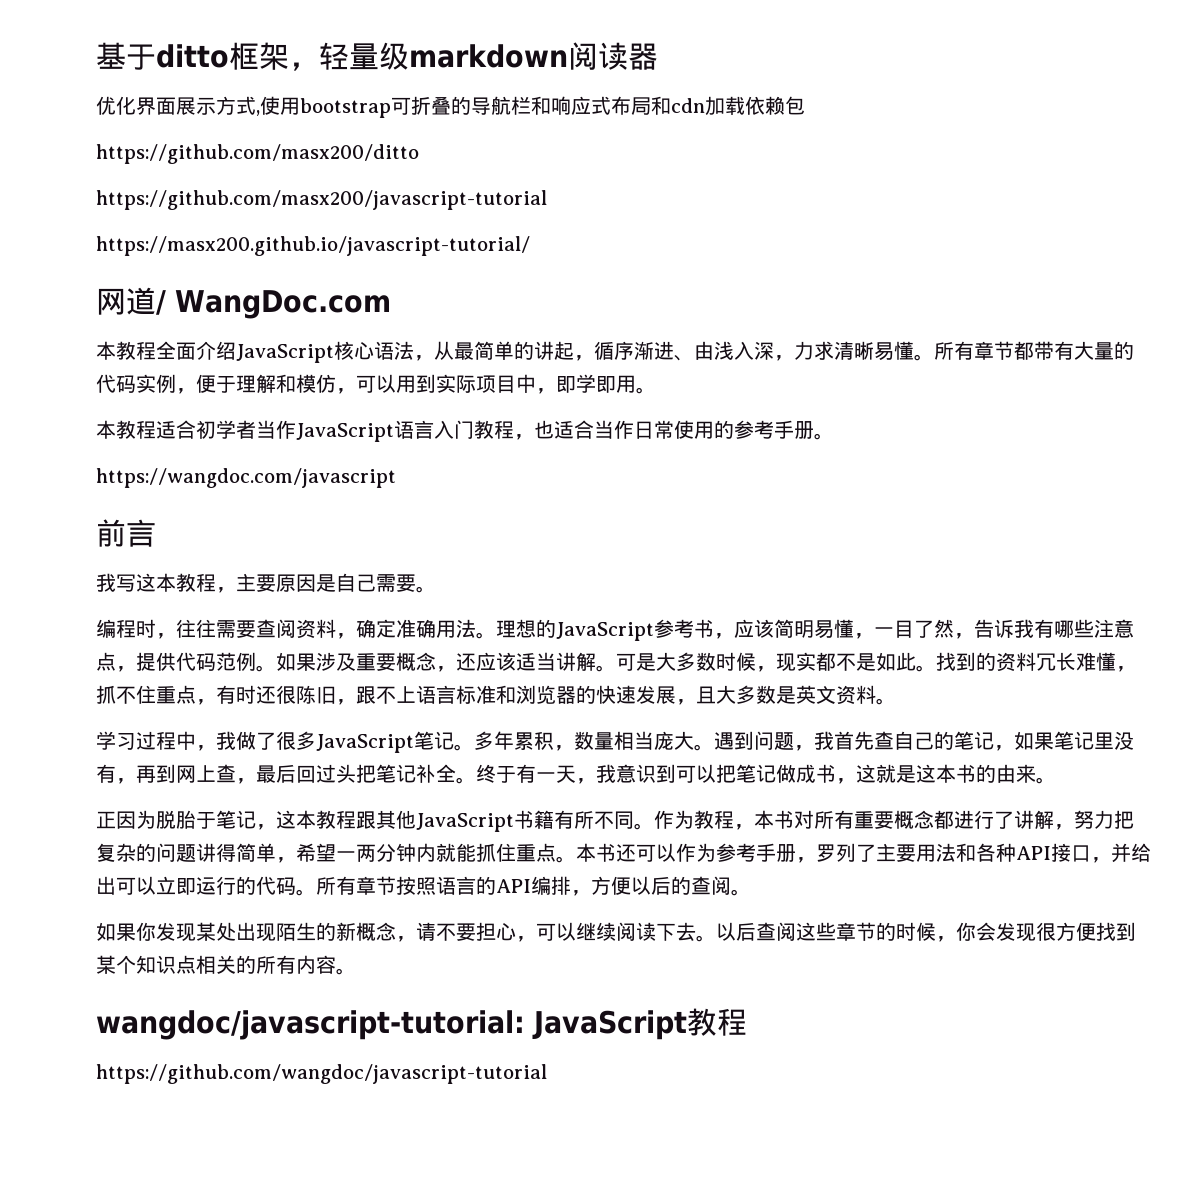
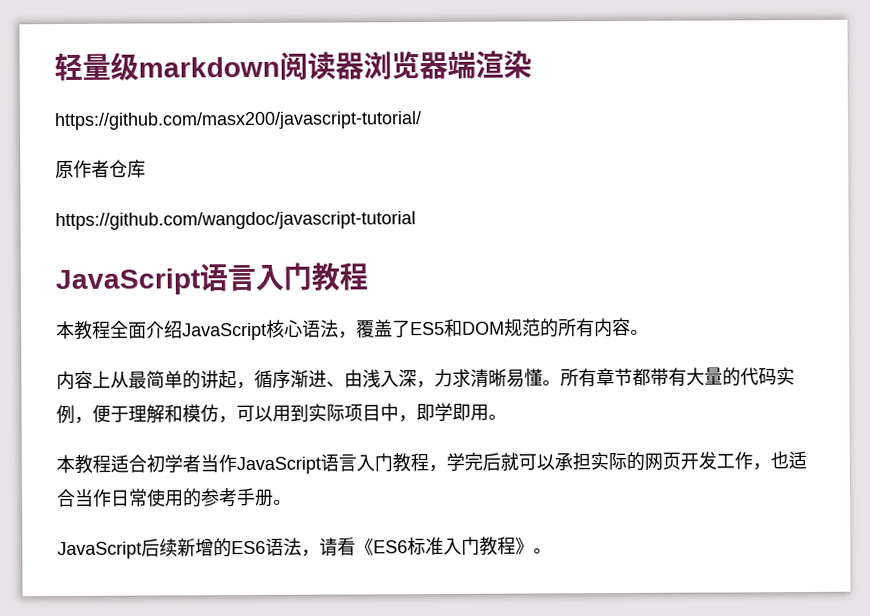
- 基于ditto框架，轻量级markdown阅读器
- 优化界面展示方式,使用bootstrap可折叠的导航栏和响应式布局和cdn加载依赖包
- https://github.com/masx200/ditto
- https://github.com/masx200/javascript-tutorial
- https://masx200.github.io/javascript-tutorial/
- 网道/ WangDoc.com
+ 轻量级markdown阅读器浏览器端渲染
+ https://github.com/masx200/javascript-tutorial/
+ 原作者仓库
+ https://github.com/wangdoc/javascript-tutorial
+ JavaScript语言入门教程
- 本教程全面介绍JavaScript核心语法，从最简单的讲起，循序渐进、由浅入深，力求清晰易懂。
+ 本教程全面介绍JavaScript核心语法，覆盖了ES5和DOM规范的所有内容。
+ 内容上从最简单的讲起，循序渐进、由浅入深，力求清晰易懂。
- 本教程适合初学者当作JavaScript语言入门教程，也适合当作日常使用的参考手册。
+ 本教程适合初学者当作JavaScript语言入门教程，学完后就可以承担实际的网页开发工作，也适合当作日常使用的参考手册。
- https://wangdoc.com/javascript
- 前言
- 我写这本教程，主要原因是自己需要。
- 编程时，往往需要查阅资料，确定准确用法。理想的JavaScript参考书，应该简明易懂，一目了然，告诉我有哪些注意点，提供代码范例。如果涉及重要概念，还应该适当讲解。可是大多数时候，现实都不是如此。找到的资料冗长难懂，抓不住重点，有时还很陈旧，跟不上语言标准和浏览器的快速发展，且大多数是英文资料。
- 学习过程中，我做了很多JavaScript笔记。多年累积，数量相当庞大。遇到问题，我首先查自己的笔记，如果笔记里没有，再到网上查，最后回过头把笔记补全。终于有一天，我意识到可以把笔记做成书，这就是这本书的由来。
- 正因为脱胎于笔记，这本教程跟其他JavaScript书籍有所不同。作为教程，本书对所有重要概念都进行了讲解，努力把复杂的问题讲得简单，希望一两分钟内就能抓住重点。本书还可以作为参考手册，罗列了主要用法和各种API接口，并给出可以立即运行的代码。所有章节按照语言的API编排，方便以后的查阅。
- 如果你发现某处出现陌生的新概念，请不要担心，可以继续阅读下去。以后查阅这些章节的时候，你会发现很方便找到某个知识点相关的所有内容。
- wangdoc/javascript-tutorial: JavaScript教程
- https://github.com/wangdoc/javascript-tutorial
+ JavaScript后续新增的ES6语法，请看《ES6标准入门教程》。

